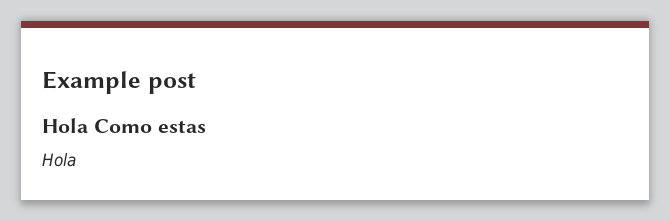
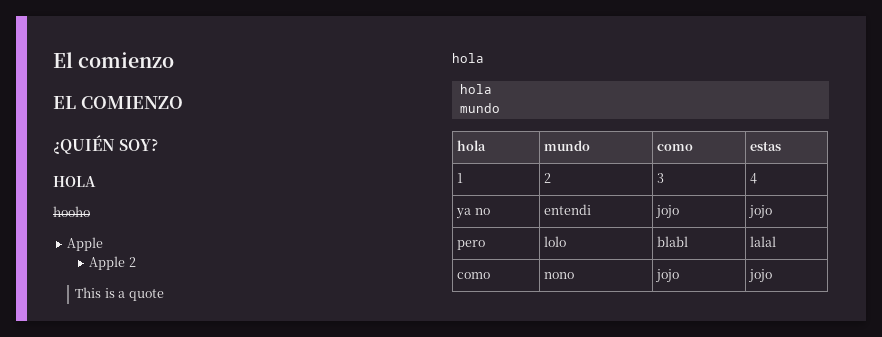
- Example post
- Hola Como estas
- Hola
+ El comienzo
+ EL COMIENZO
+ ¿QUIÉN SOY?
+ HOLA
+ hooho
+ Apple
+ Apple 2
+ This is a quote
+ hola
+ hola
+ mundo
+ hola | mundo | como | estas
+ 1 | 2 | 3 | 4
+ ya no | entendi | jojo | jojo
+ pero | lolo | blabl | lalal
+ como | nono | jojo | jojo

